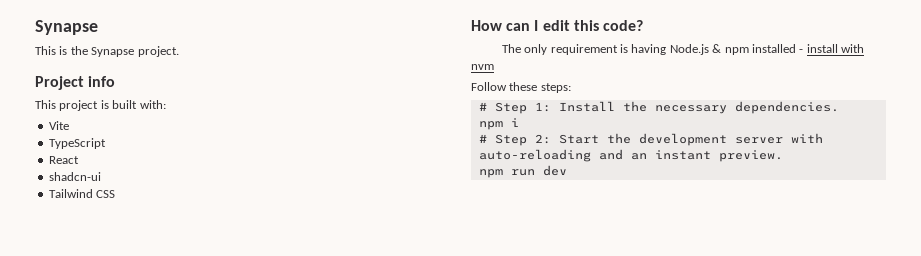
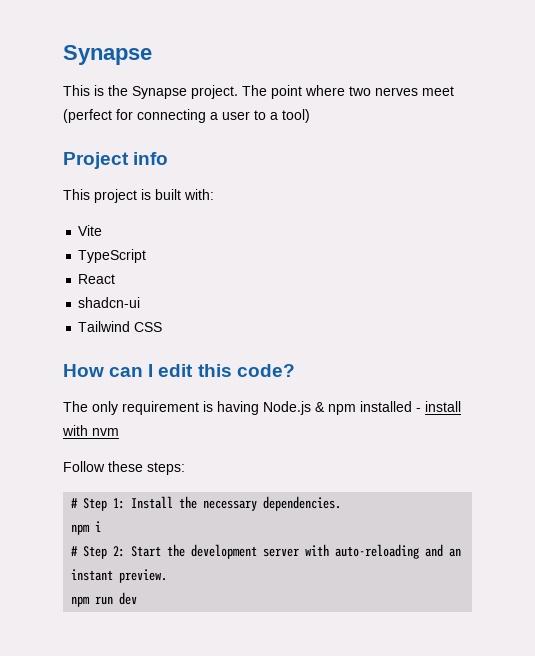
+ The point where two nerves meet (perfect for connecting a user to a tool)

